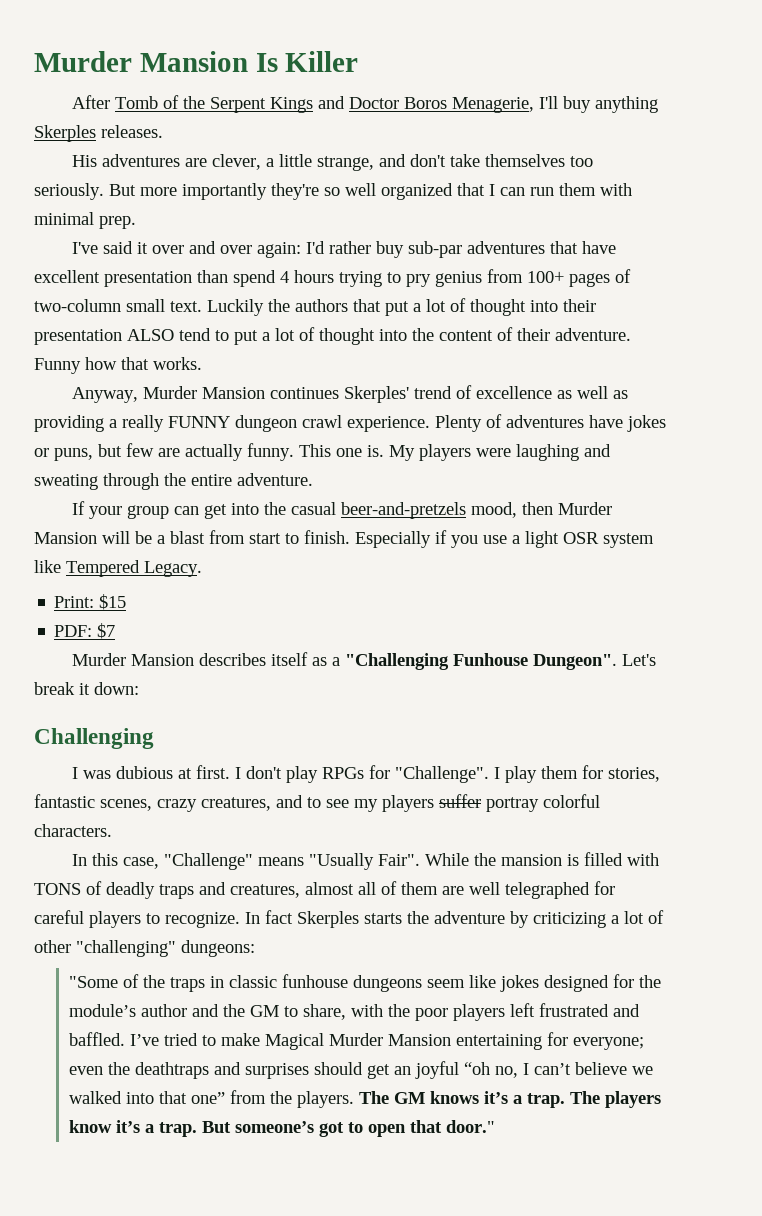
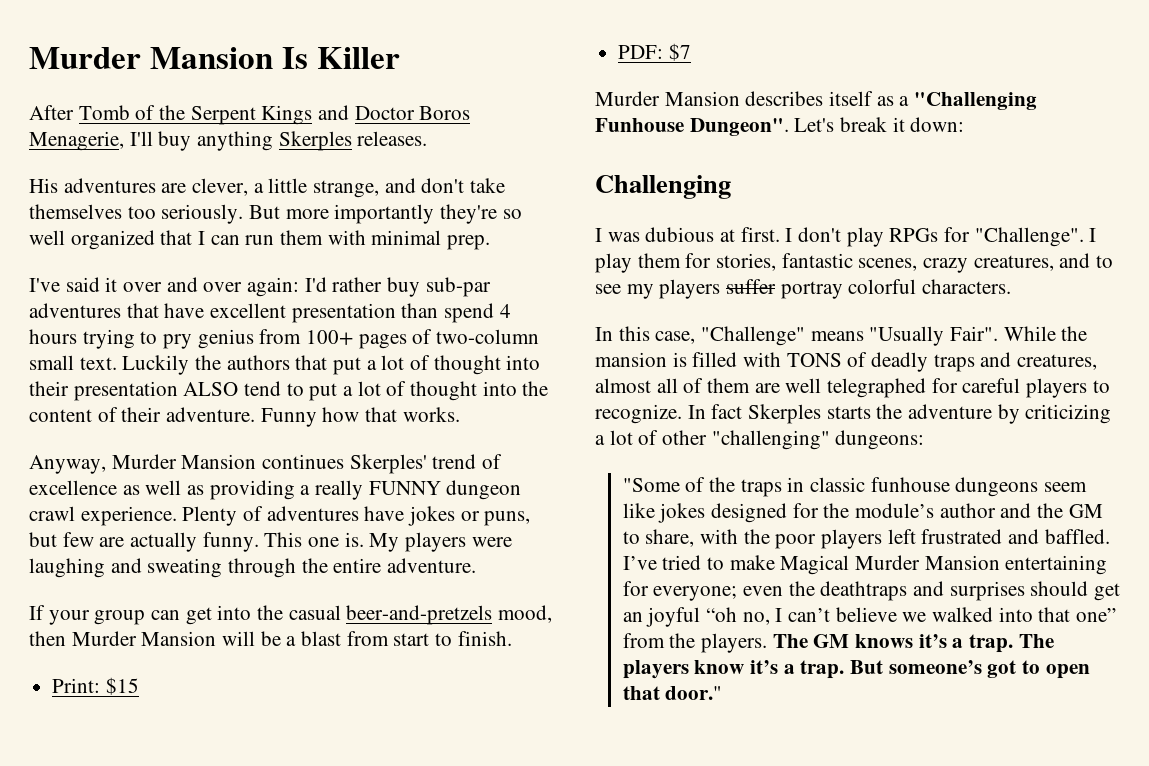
- Especially if you use a light OSR system like Tempered Legacy.

